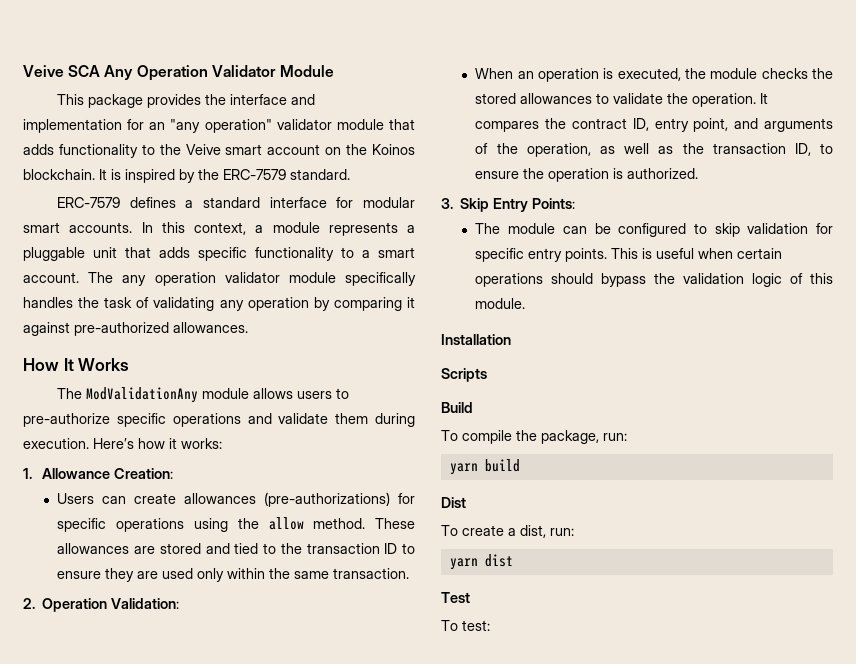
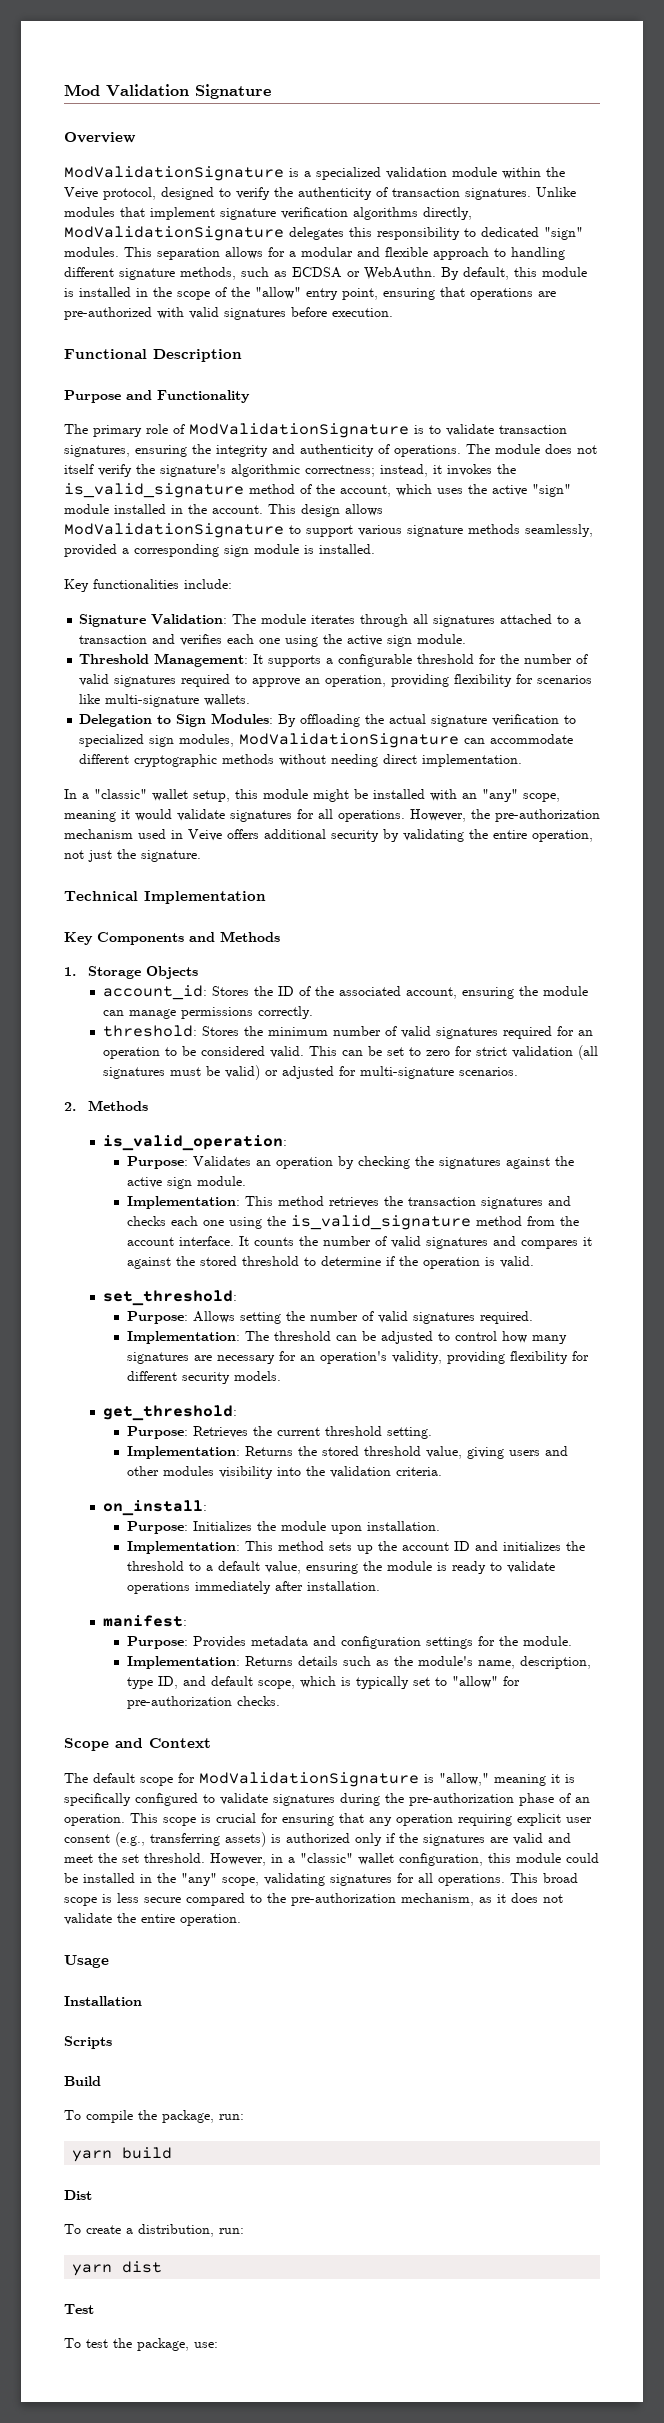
- Veive SCA Any Operation Validator Module
- This package provides the interface and implementation for an "any operation" validator module that adds functionality to the Veive smart account on the Koinos blockchain. It is inspired by the ERC-7579 standard.
- ERC-7579 defines a standard interface for modular smart accounts. In this context, a module represents a pluggable unit that adds specific functionality to a smart account. The any operation validator module specifically handles the task of validating any operation by comparing it against pre-authorized allowances.
- How It Works
- The ModValidationAny module allows users to pre-authorize specific operations and validate them during execution. Here’s how it works:
- 1. Allowance Creation:
- Users can create allowances (pre-authorizations) for specific operations using the allow method. These allowances are stored and tied to the transaction ID to ensure they are used only within the same transaction.
- 2. Operation Validation:
- When an operation is executed, the module checks the stored allowances to validate the operation. It compares the contract ID, entry point, and arguments of the operation, as well as the transaction ID, to ensure the operation is authorized.
- 3. Skip Entry Points:
- The module can be configured to skip validation for specific entry points. This is useful when certain operations should bypass the validation logic of this module.
+ Mod Validation Signature
+ Overview
+ ModValidationSignature is a specialized validation module within the Veive protocol, designed to verify the authenticity of transaction signatures. Unlike modules that implement signature verification algorithms directly, ModValidationSignature delegates this responsibility to dedicated "sign" modules. This separation allows for a modular and flexible approach to handling different signature methods, such as ECDSA or WebAuthn. By default, this module is installed in the scope of the "allow" entry point, ensuring that operations are pre-authorized with valid signatures before execution.
+ Functional Description
+ Purpose and Functionality
+ The primary role of ModValidationSignature is to validate transaction signatures, ensuring the integrity and authenticity of operations. The module does not itself verify the signature's algorithmic correctness; instead, it invokes the is_valid_signature method of the account, which uses the active "sign" module installed in the account. This design allows ModValidationSignature to support various signature methods seamlessly, provided a corresponding sign module is installed.
+ Key functionalities include:
+ Signature Validation: The module iterates through all signatures attached to a transaction and verifies each one using the active sign module.
+ Threshold Management: It supports a configurable threshold for the number of valid signatures required to approve an operation, providing flexibility for scenarios like multi-signature wallets.
+ Delegation to Sign Modules: By offloading the actual signature verification to specialized sign modules, ModValidationSignature can accommodate different cryptographic methods without needing direct implementation.
+ In a "classic" wallet setup, this module might be installed with an "any" scope, meaning it would validate signatures for all operations. However, the pre-authorization mechanism used in Veive offers additional security by validating the entire operation, not just the signature.
+ Technical Implementation
+ Key Components and Methods
+ 1. Storage Objects
+ account_id: Stores the ID of the associated account, ensuring the module can manage permissions correctly.
+ threshold: Stores the minimum number of valid signatures required for an operation to be considered valid. This can be set to zero for strict validation (all signatures must be valid) or adjusted for multi-signature scenarios.
+ 2. Methods
+ is_valid_operation:
+ Purpose: Validates an operation by checking the signatures against the active sign module.
+ Implementation: This method retrieves the transaction signatures and checks each one using the is_valid_signature method from the account interface. It counts the number of valid signatures and compares it against the stored threshold to determine if the operation is valid.
+ set_threshold:
+ Purpose: Allows setting the number of valid signatures required.
+ Implementation: The threshold can be adjusted to control how many signatures are necessary for an operation's validity, providing flexibility for different security models.
+ get_threshold:
+ Purpose: Retrieves the current threshold setting.
+ Implementation: Returns the stored threshold value, giving users and other modules visibility into the validation criteria.
+ on_install:
+ Purpose: Initializes the module upon installation.
+ Implementation: This method sets up the account ID and initializes the threshold to a default value, ensuring the module is ready to validate operations immediately after installation.
+ manifest:
+ Purpose: Provides metadata and configuration settings for the module.
+ Implementation: Returns details such as the module's name, description, type ID, and default scope, which is typically set to "allow" for pre-authorization checks.
+ Scope and Context
+ The default scope for ModValidationSignature is "allow," meaning it is specifically configured to validate signatures during the pre-authorization phase of an operation. This scope is crucial for ensuring that any operation requiring explicit user consent (e.g., transferring assets) is authorized only if the signatures are valid and meet the set threshold. However, in a "classic" wallet configuration, this module could be installed in the "any" scope, validating signatures for all operations. This broad scope is less secure compared to the pre-authorization mechanism, as it does not validate the entire operation.
+ Usage
- To create a dist, run:
+ To create a distribution, run:
- To test:
+ To test the package, use:

